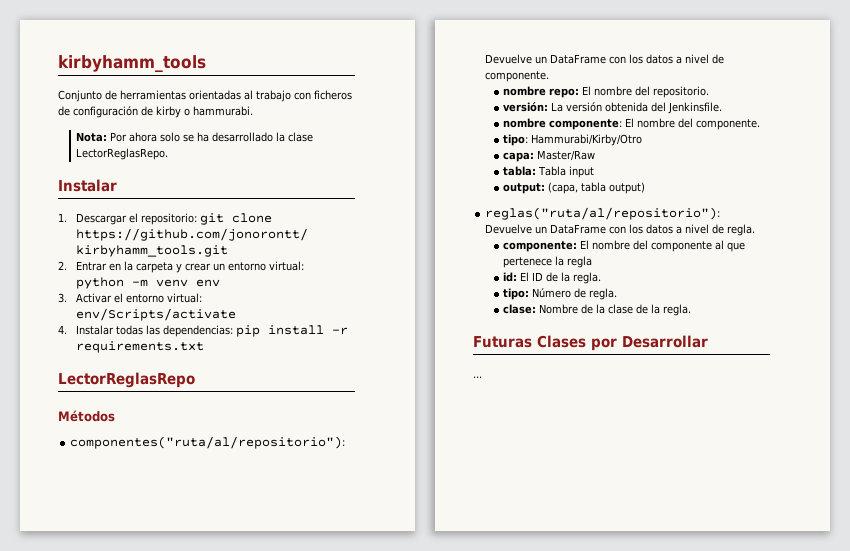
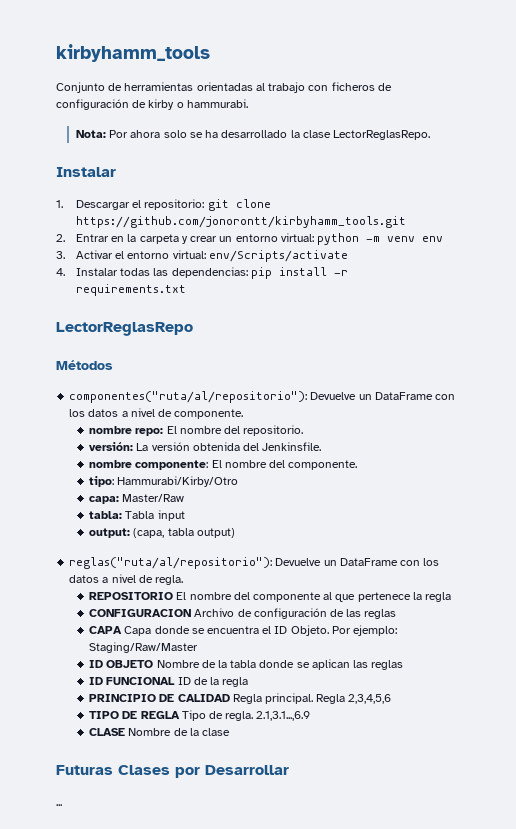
- componente: El nombre del componente al que pertenece la regla
+ REPOSITORIO El nombre del componente al que pertenece la regla
- id: El ID de la regla.
- tipo: Número de regla.
- clase: Nombre de la clase de la regla.
+ CONFIGURACION Archivo de configuración de las reglas
+ CAPA Capa donde se encuentra el ID Objeto. Por ejemplo: Staging/Raw/Master
+ ID OBJETO Nombre de la tabla donde se aplican las reglas
+ ID FUNCIONAL ID de la regla
+ PRINCIPIO DE CALIDAD Regla principal. Regla 2,3,4,5,6
+ TIPO DE REGLA Tipo de regla. 2.1,3.1...,6.9
+ CLASE Nombre de la clase

